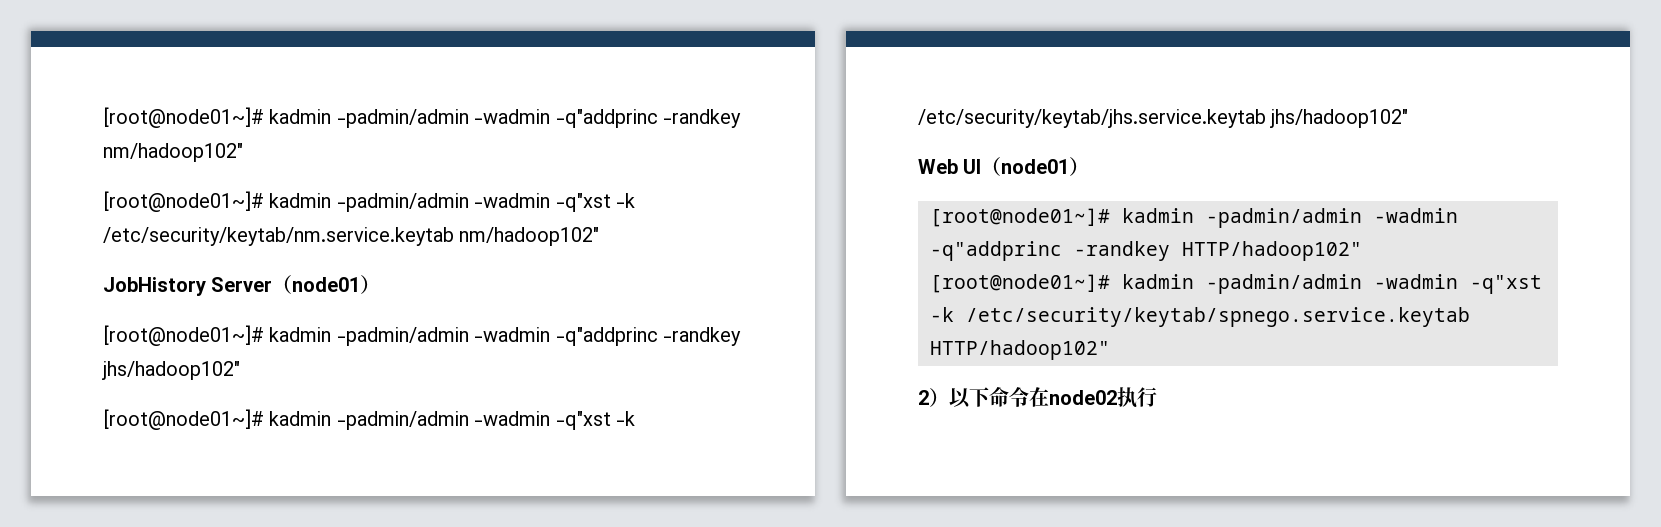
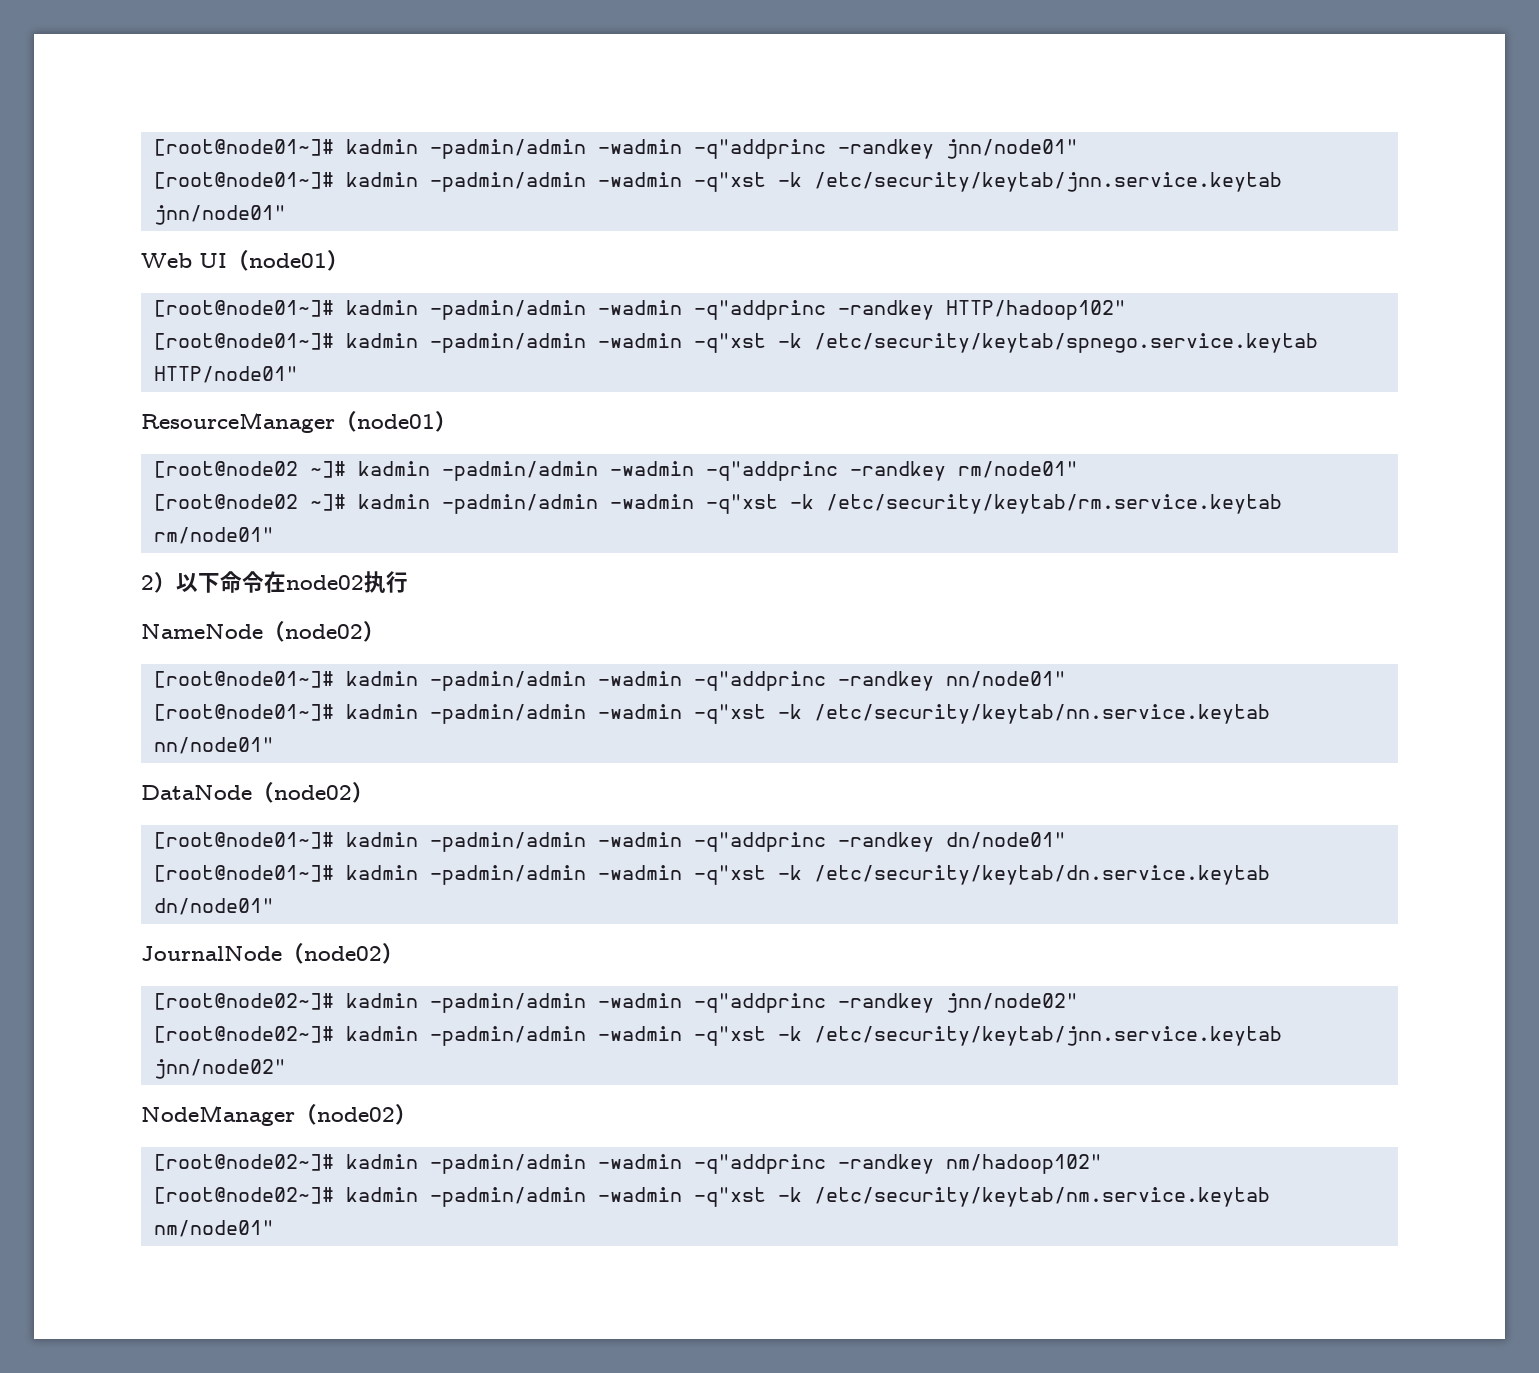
- [root@node01~]# kadmin -padmin/admin -wadmin -q"addprinc -randkey nm/hadoop102"
- [root@node01~]# kadmin -padmin/admin -wadmin -q"xst -k /etc/security/keytab/nm.service.keytab nm/hadoop102"
- JobHistory Server（node01）
- [root@node01~]# kadmin -padmin/admin -wadmin -q"addprinc -randkey jhs/hadoop102"
- [root@node01~]# kadmin -padmin/admin -wadmin -q"xst -k /etc/security/keytab/jhs.service.keytab jhs/hadoop102"
+ [root@node01~]# kadmin -padmin/admin -wadmin -q"addprinc -randkey jnn/node01"
+ [root@node01~]# kadmin -padmin/admin -wadmin -q"xst -k /etc/security/keytab/jnn.service.keytab jnn/node01"
- [root@node01~]# kadmin -padmin/admin -wadmin -q"xst -k /etc/security/keytab/spnego.service.keytab HTTP/hadoop102"
+ [root@node01~]# kadmin -padmin/admin -wadmin -q"xst -k /etc/security/keytab/spnego.service.keytab HTTP/node01"
+ ResourceManager（node01）
+ [root@node02 ~]# kadmin -padmin/admin -wadmin -q"addprinc -randkey rm/node01"
+ [root@node02 ~]# kadmin -padmin/admin -wadmin -q"xst -k /etc/security/keytab/rm.service.keytab rm/node01"
+ NameNode（node02）
+ [root@node01~]# kadmin -padmin/admin -wadmin -q"addprinc -randkey nn/node01"
+ [root@node01~]# kadmin -padmin/admin -wadmin -q"xst -k /etc/security/keytab/nn.service.keytab nn/node01"
+ DataNode（node02）
+ [root@node01~]# kadmin -padmin/admin -wadmin -q"addprinc -randkey dn/node01"
+ [root@node01~]# kadmin -padmin/admin -wadmin -q"xst -k /etc/security/keytab/dn.service.keytab dn/node01"
+ JournalNode（node02）
+ [root@node02~]# kadmin -padmin/admin -wadmin -q"addprinc -randkey jnn/node02"
+ [root@node02~]# kadmin -padmin/admin -wadmin -q"xst -k /etc/security/keytab/jnn.service.keytab jnn/node02"
+ NodeManager（node02）
+ [root@node02~]# kadmin -padmin/admin -wadmin -q"addprinc -randkey nm/hadoop102"
+ [root@node02~]# kadmin -padmin/admin -wadmin -q"xst -k /etc/security/keytab/nm.service.keytab nm/node01"

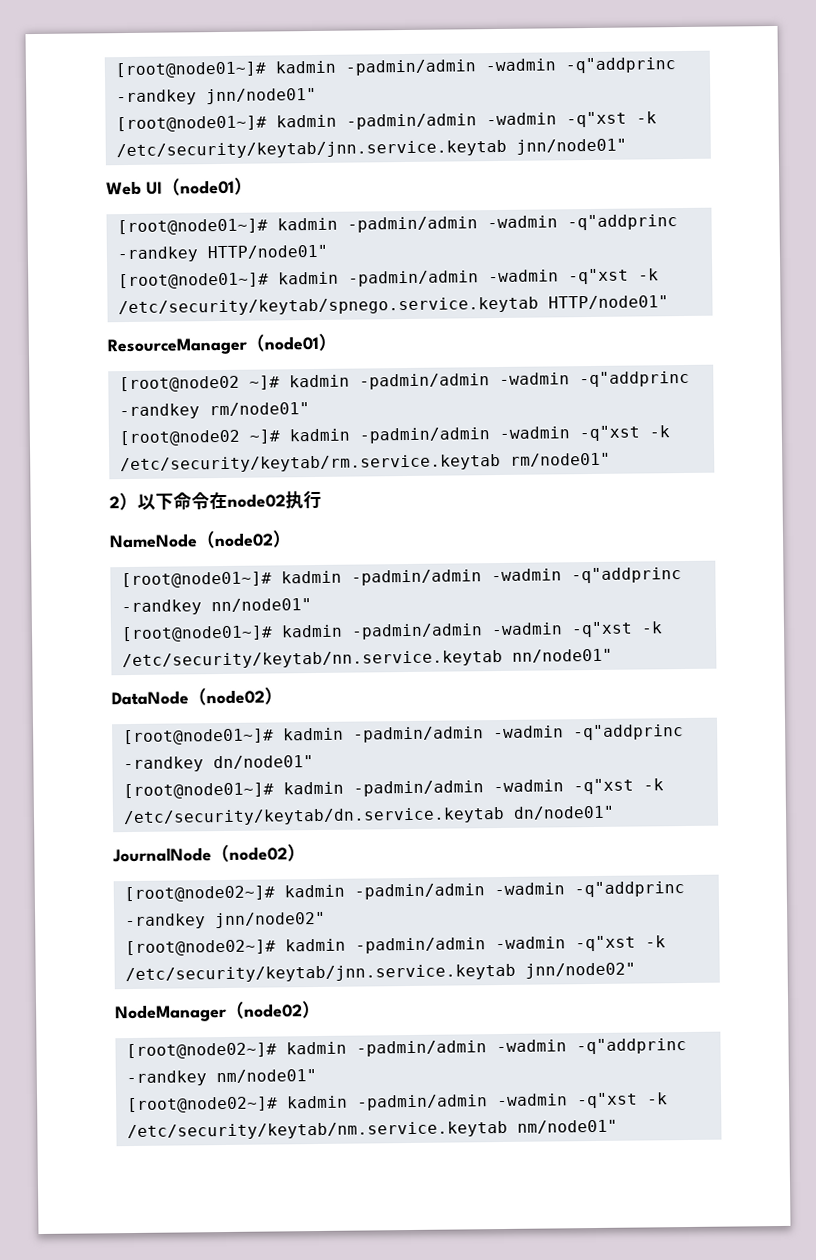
- [root@node01~]# kadmin -padmin/admin -wadmin -q"addprinc -randkey HTTP/hadoop102"
+ [root@node01~]# kadmin -padmin/admin -wadmin -q"addprinc -randkey HTTP/node01"
- [root@node02~]# kadmin -padmin/admin -wadmin -q"addprinc -randkey nm/hadoop102"
+ [root@node02~]# kadmin -padmin/admin -wadmin -q"addprinc -randkey nm/node01"

